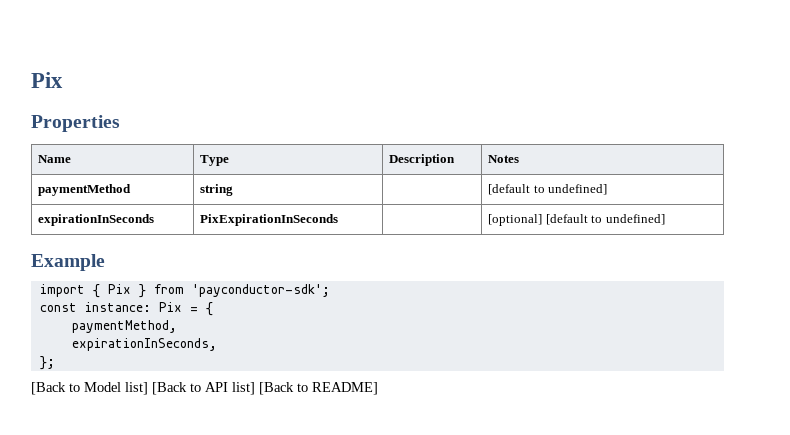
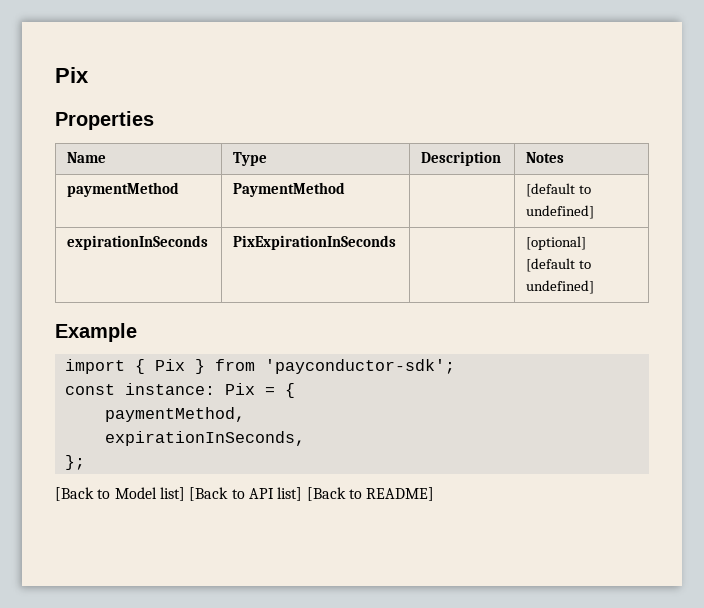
- paymentMethod | string | | [default to undefined]
+ paymentMethod | PaymentMethod | | [default to undefined]

